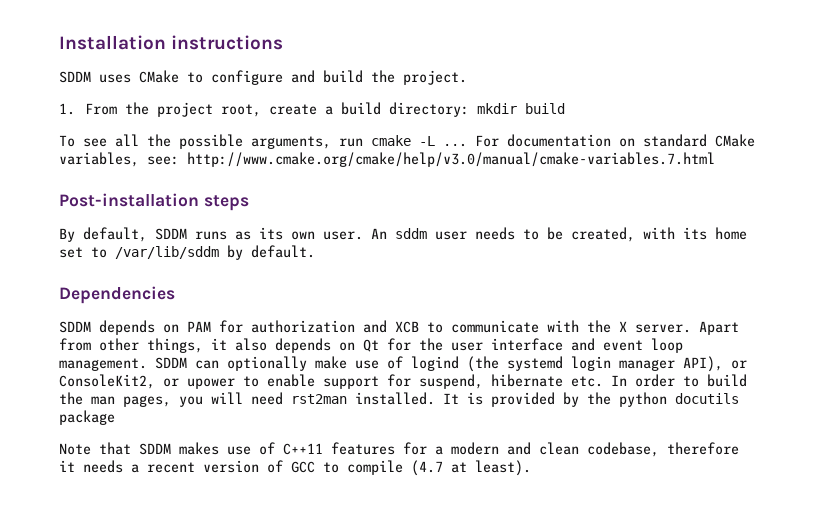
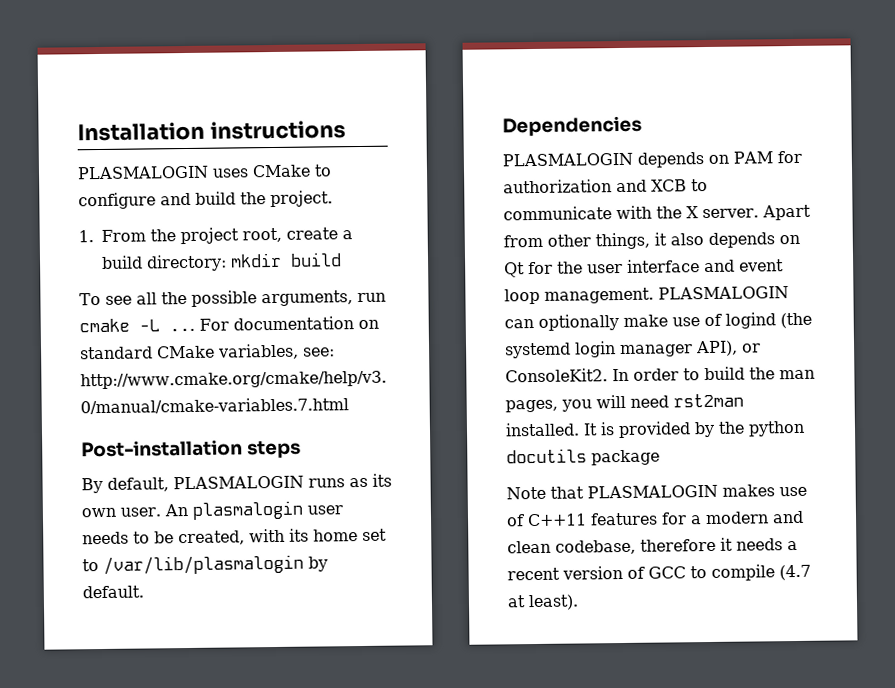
- SDDM uses CMake to configure and build the project.
+ PLASMALOGIN uses CMake to configure and build the project.
- By default, SDDM runs as its own user.
+ By default, PLASMALOGIN runs as its own user.
- An sddm user needs to be created, with its home set to /var/lib/sddm by default.
+ An plasmalogin user needs to be created, with its home set to /var/lib/plasmalogin by default.
- SDDM depends on PAM for authorization and XCB to communicate with the X server.
+ PLASMALOGIN depends on PAM for authorization and XCB to communicate with the X server.
- SDDM can optionally make use of logind (the systemd login manager API), or ConsoleKit2, or upower to enable support for suspend, hibernate etc. In order to build the man pages, you will need rst2man installed.
+ PLASMALOGIN can optionally make use of logind (the systemd login manager API), or ConsoleKit2. In order to build the man pages, you will need rst2man installed.
- Note that SDDM makes use of C++11 features for a modern and clean codebase, therefore it needs a recent version of GCC to compile (4.7 at least).
+ Note that PLASMALOGIN makes use of C++11 features for a modern and clean codebase, therefore it needs a recent version of GCC to compile (4.7 at least).

